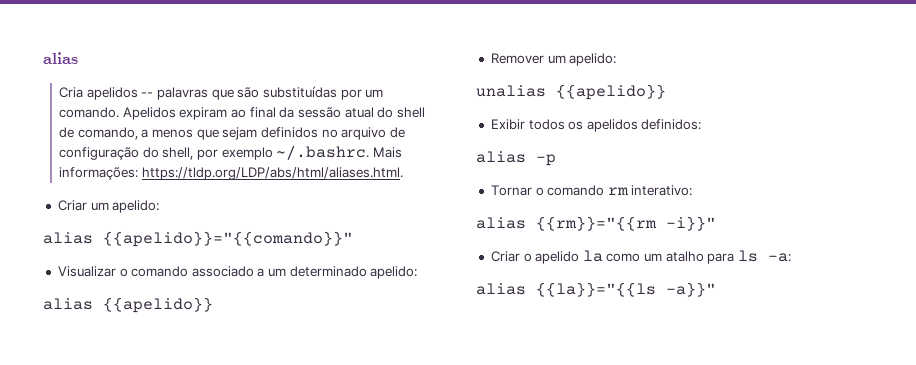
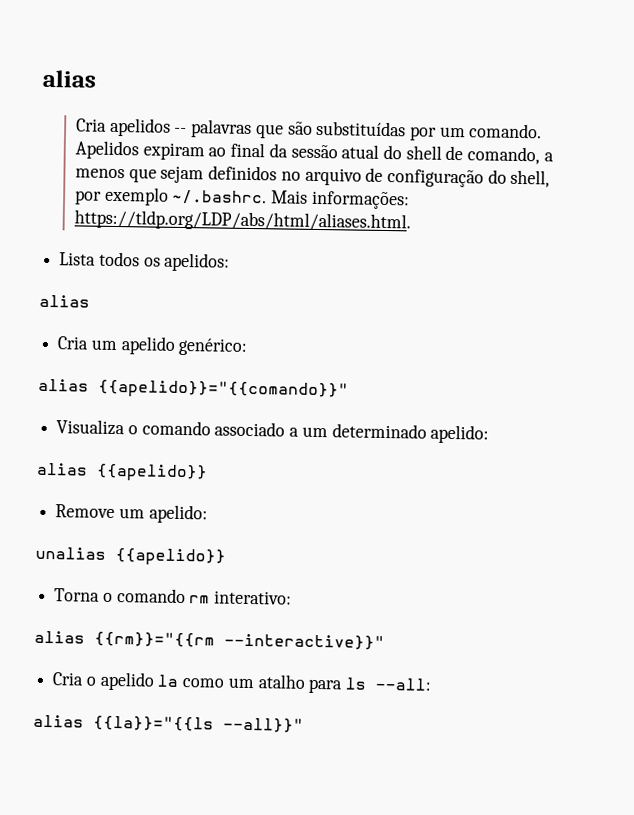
- Criar um apelido:
+ Lista todos os apelidos:
+ alias
+ Cria um apelido genérico:
- Visualizar o comando associado a um determinado apelido:
+ Visualiza o comando associado a um determinado apelido:
- Remover um apelido:
+ Remove um apelido:
- Exibir todos os apelidos definidos:
- alias -p
- Tornar o comando rm interativo:
+ Torna o comando rm interativo:
- alias {{rm}}="{{rm -i}}"
- Criar o apelido la como um atalho para ls -a:
+ alias {{rm}}="{{rm --interactive}}"
+ Cria o apelido la como um atalho para ls --all:
- alias {{la}}="{{ls -a}}"
+ alias {{la}}="{{ls --all}}"

